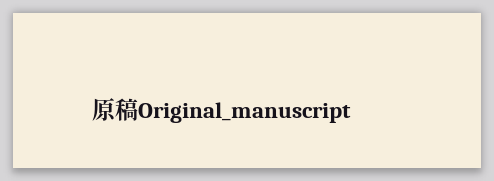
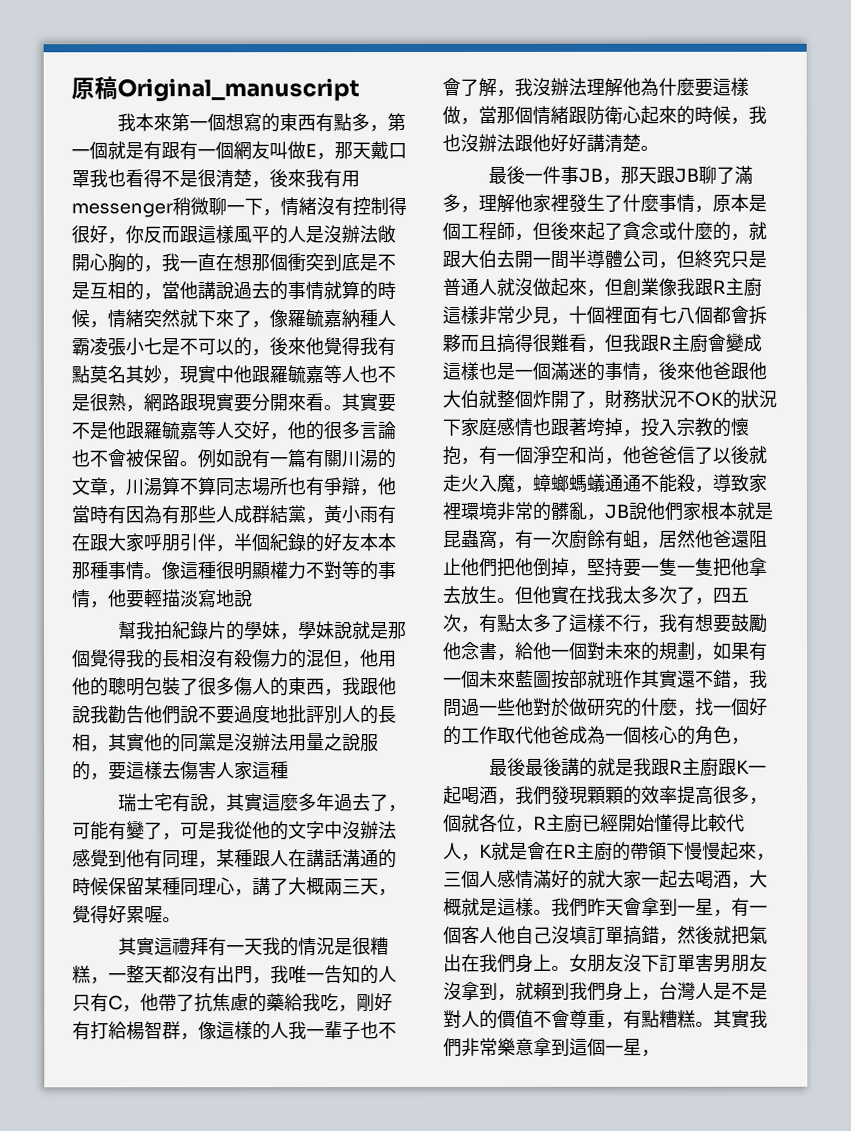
+ 我本來第一個想寫的東西有點多，第一個就是有跟有一個網友叫做E，那天戴口罩我也看得不是很清楚，後來我有用messenger稍微聊一下，情緒沒有控制得很好，你反而跟這樣風平的人是沒辦法敞開心胸的，我一直在想那個衝突到底是不是互相的，當他講說過去的事情就算的時候，情緒突然就下來了，像羅毓嘉納種人霸凌張小七是不可以的，後來他覺得我有點莫名其妙，現實中他跟羅毓嘉等人也不是很熟，網路跟現實要分開來看。其實要不是他跟羅毓嘉等人交好，他的很多言論也不會被保留。例如說有一篇有關川湯的文章，川湯算不算同志場所也有爭辯，他當時有因為有那些人成群結黨，黃小雨有在跟大家呼朋引伴，半個紀錄的好友本本那種事情。像這種很明顯權力不對等的事情，他要輕描淡寫地說
+ 幫我拍紀錄片的學妹，學妹說就是那個覺得我的長相沒有殺傷力的混但，他用他的聰明包裝了很多傷人的東西，我跟他說我勸告他們說不要過度地批評別人的長相，其實他的同黨是沒辦法用量之說服的，要這樣去傷害人家這種
+ 瑞士宅有說，其實這麼多年過去了，可能有變了，可是我從他的文字中沒辦法感覺到他有同理，某種跟人在講話溝通的時候保留某種同理心，講了大概兩三天，覺得好累喔。
+ 其實這禮拜有一天我的情況是很糟糕，一整天都沒有出門，我唯一告知的人只有C，他帶了抗焦慮的藥給我吃，剛好有打給楊智群，像這樣的人我一輩子也不會了解，我沒辦法理解他為什麼要這樣做，當那個情緒跟防衛心起來的時候，我也沒辦法跟他好好講清楚。
+ 最後一件事JB，那天跟JB聊了滿多，理解他家裡發生了什麼事情，原本是個工程師，但後來起了貪念或什麼的，就跟大伯去開一間半導體公司，但終究只是普通人就沒做起來，但創業像我跟R主廚這樣非常少見，十個裡面有七八個都會拆夥而且搞得很難看，但我跟R主廚會變成這樣也是一個滿迷的事情，後來他爸跟他大伯就整個炸開了，財務狀況不OK的狀況下家庭感情也跟著垮掉，投入宗教的懷抱，有一個淨空和尚，他爸爸信了以後就走火入魔，蟑螂螞蟻通通不能殺，導致家裡環境非常的髒亂，JB說他們家根本就是昆蟲窩，有一次廚餘有蛆，居然他爸還阻止他們把他倒掉，堅持要一隻一隻把他拿去放生。但他實在找我太多次了，四五次，有點太多了這樣不行，我有想要鼓勵他念書，給他一個對未來的規劃，如果有一個未來藍圖按部就班作其實還不錯，我問過一些他對於做研究的什麼，找一個好的工作取代他爸成為一個核心的角色，
+ 最後最後講的就是我跟R主廚跟K一起喝酒，我們發現顆顆的效率提高很多，個就各位，R主廚已經開始懂得比較代人，K就是會在R主廚的帶領下慢慢起來，三個人感情滿好的就大家一起去喝酒，大概就是這樣。我們昨天會拿到一星，有一個客人他自己沒填訂單搞錯，然後就把氣出在我們身上。女朋友沒下訂單害男朋友沒拿到，就賴到我們身上，台灣人是不是對人的價值不會尊重，有點糟糕。其實我們非常樂意拿到這個一星，

